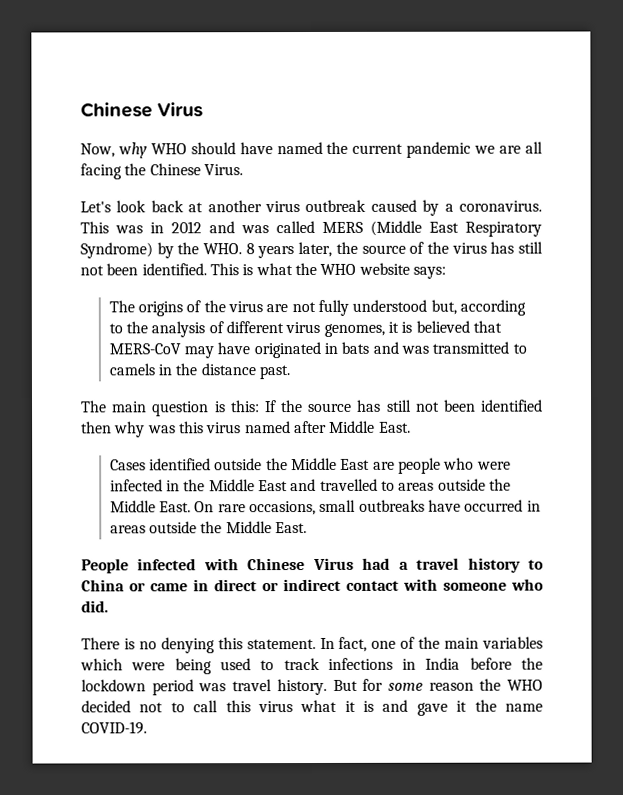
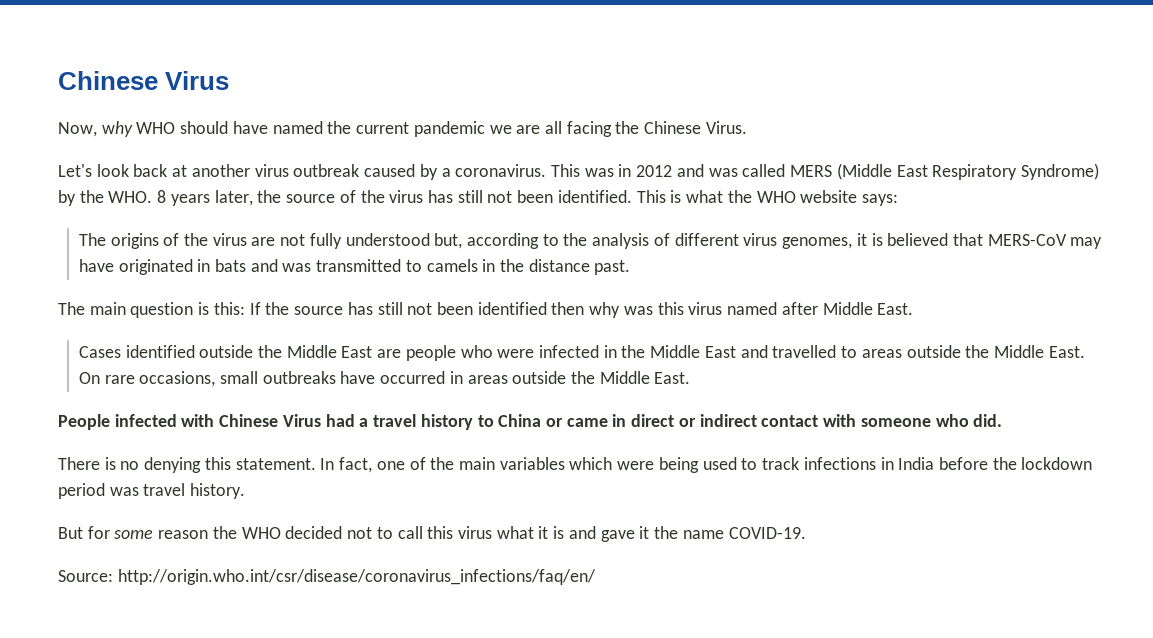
- In fact, one of the main variables which were being used to track infections in India before the lockdown period was travel history. But for some reason the WHO decided not to call this virus what it is and gave it the name COVID-19.
+ In fact, one of the main variables which were being used to track infections in India before the lockdown period was travel history.
+ But for some reason the WHO decided not to call this virus what it is and gave it the name COVID-19.
+ Source: http://origin.who.int/csr/disease/coronavirus_infections/faq/en/

